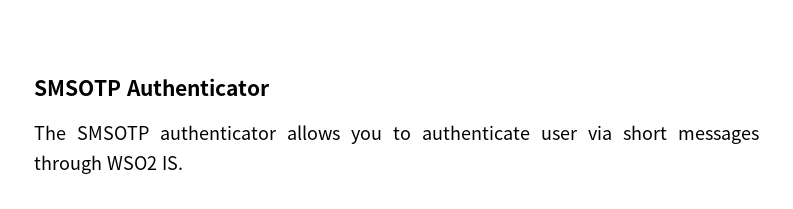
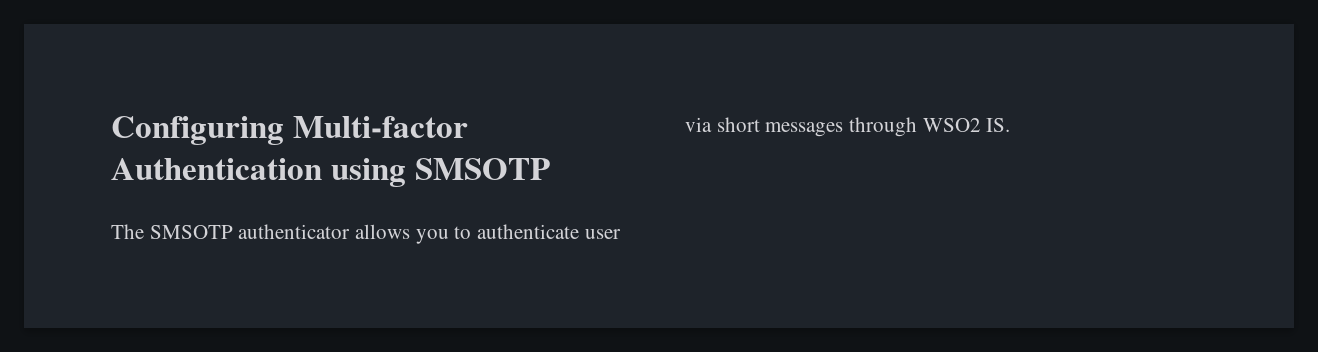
- SMSOTP Authenticator
+ Configuring Multi-factor Authentication using SMSOTP

